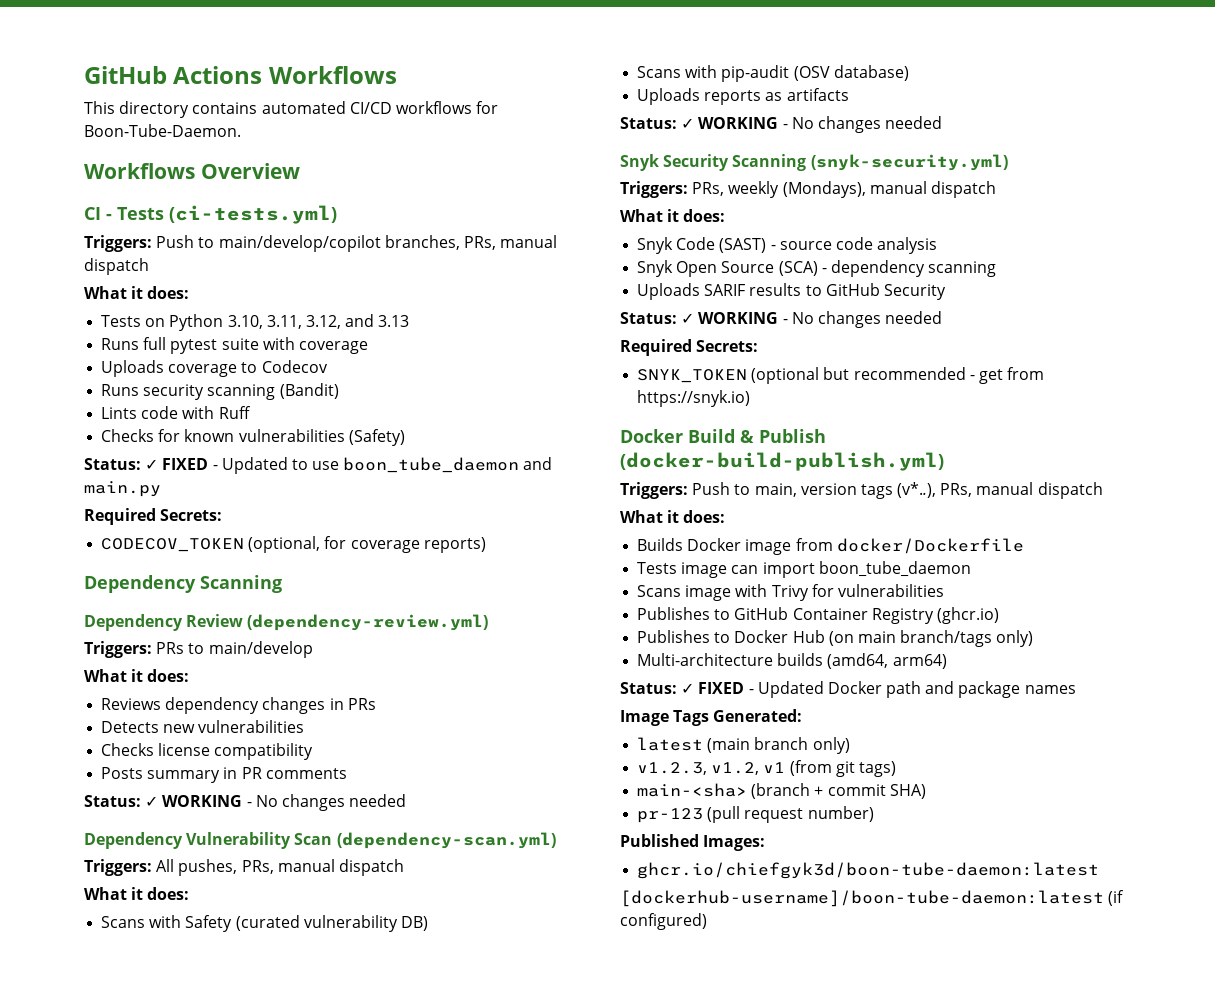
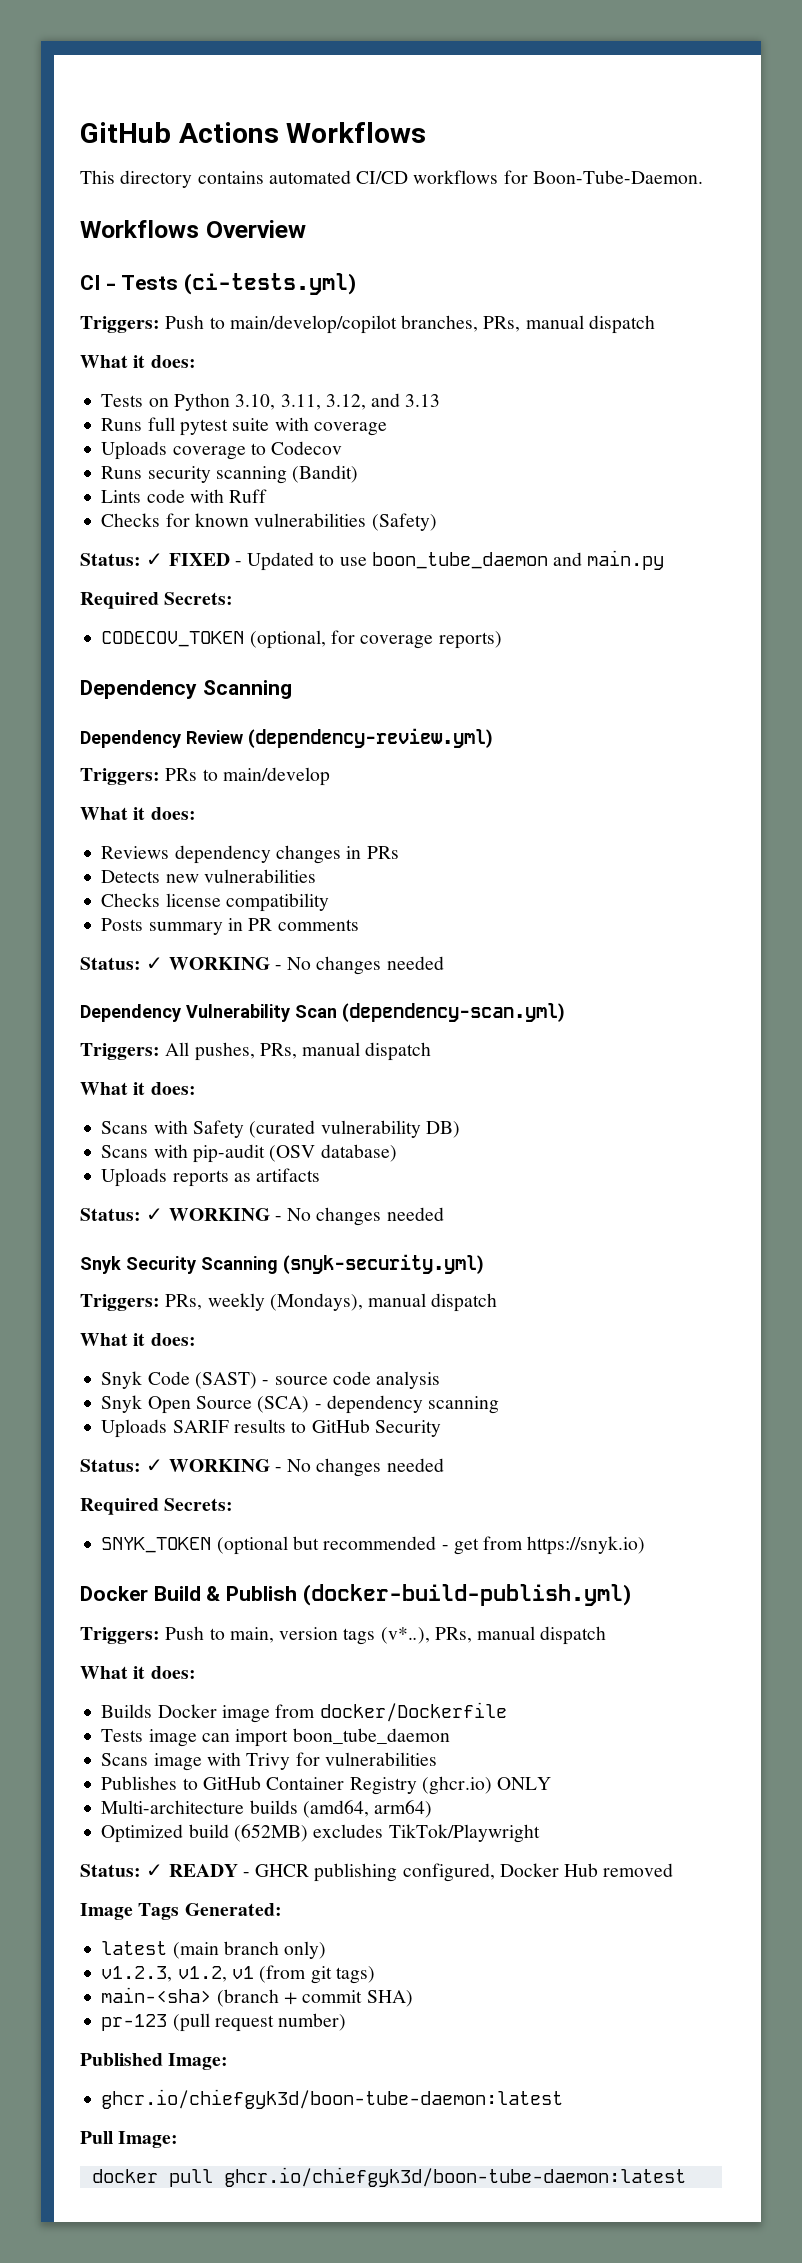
- Publishes to GitHub Container Registry (ghcr.io)
- Publishes to Docker Hub (on main branch/tags only)
+ Publishes to GitHub Container Registry (ghcr.io) ONLY
  Multi-architecture builds (amd64, arm64)
- Status: ✓ FIXED - Updated Docker path and package names
+ Optimized build (652MB) excludes TikTok/Playwright
+ Status: ✓ READY - GHCR publishing configured, Docker Hub removed
- Published Images:
+ Published Image:
- [dockerhub-username]/boon-tube-daemon:latest (if configured)
+ Pull Image:
+ docker pull ghcr.io/chiefgyk3d/boon-tube-daemon:latest

